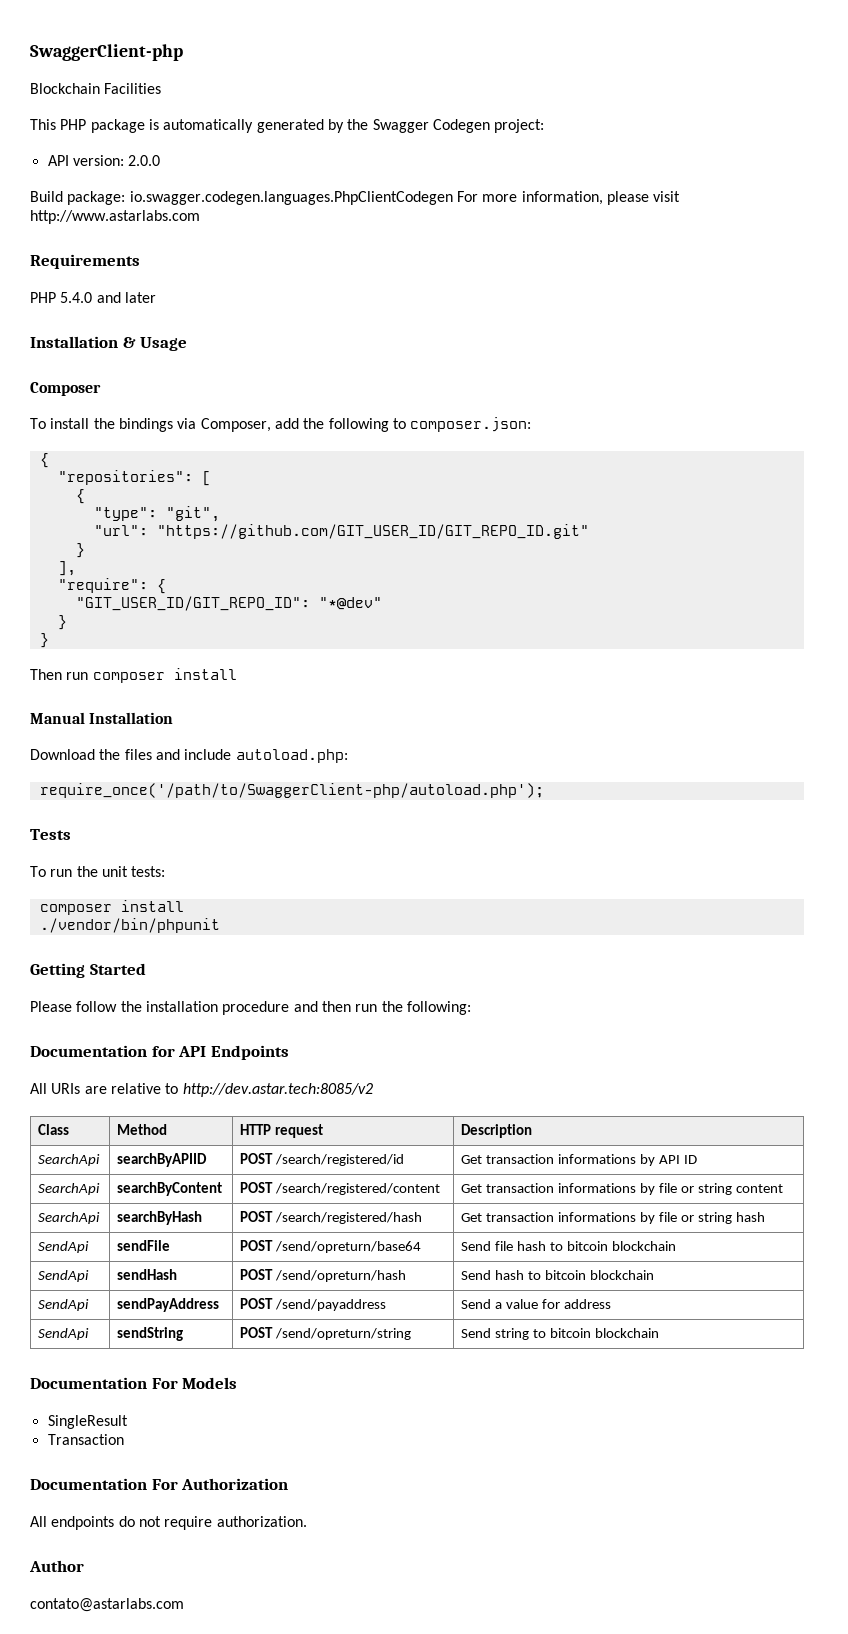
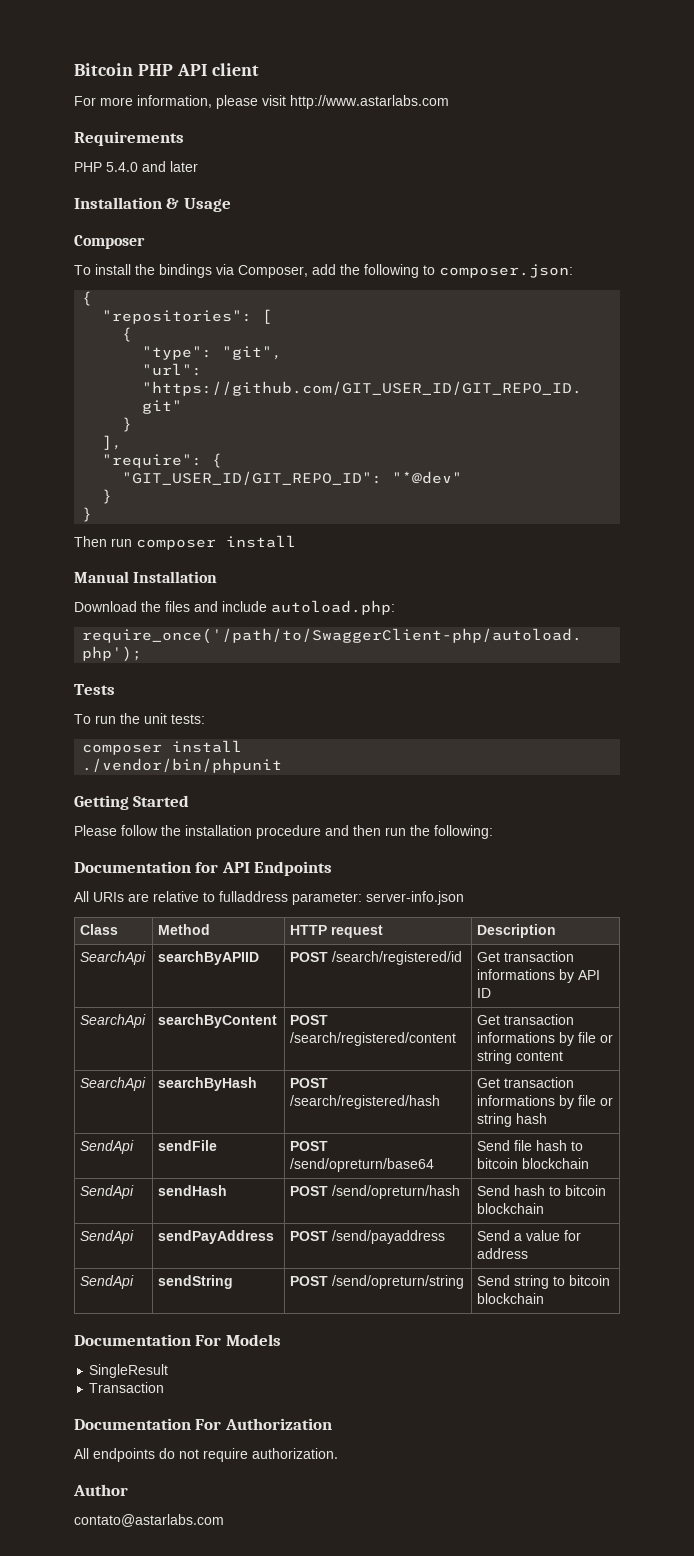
- SwaggerClient-php
- Blockchain Facilities
- This PHP package is automatically generated by the Swagger Codegen project:
- API version: 2.0.0
- Build package: io.swagger.codegen.languages.PhpClientCodegen For more information, please visit http://www.astarlabs.com
+ Bitcoin PHP API client
+ For more information, please visit http://www.astarlabs.com
- All URIs are relative to http://dev.astar.tech:8085/v2
+ All URIs are relative to fulladdress parameter: server-info.json

